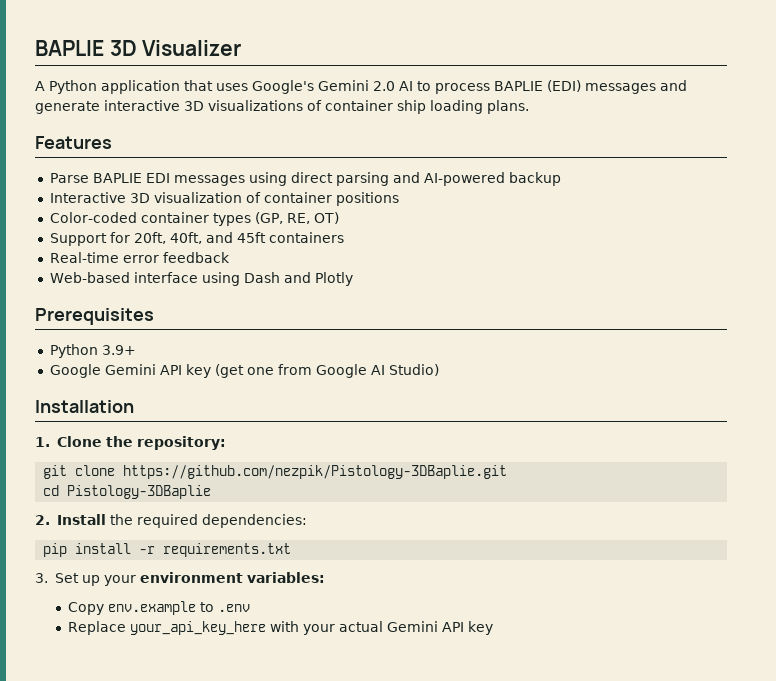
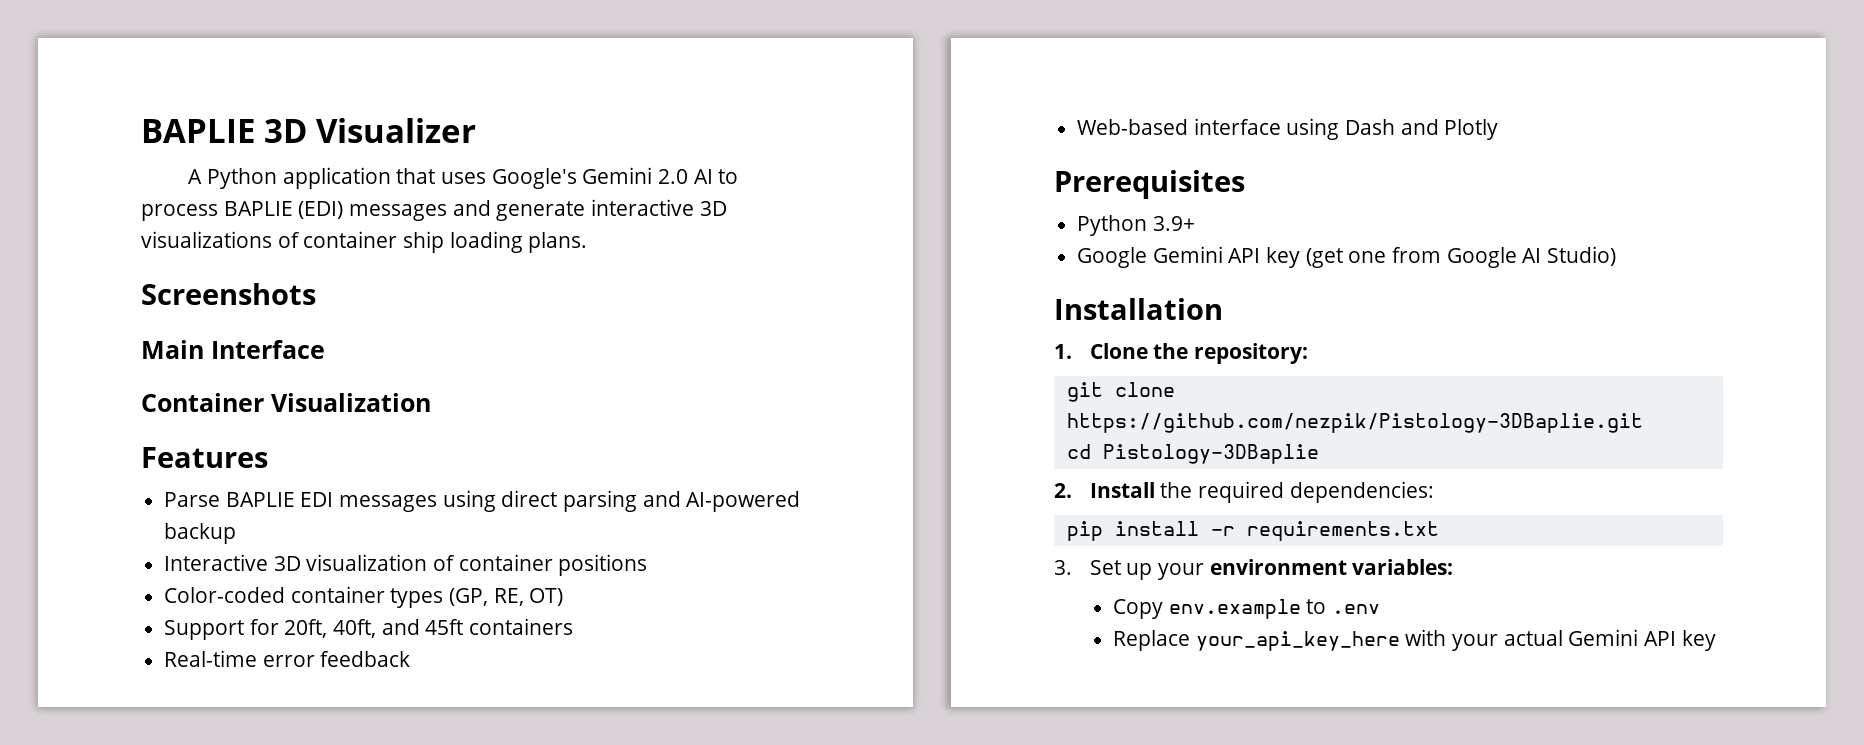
+ Screenshots
+ Main Interface
+ Container Visualization

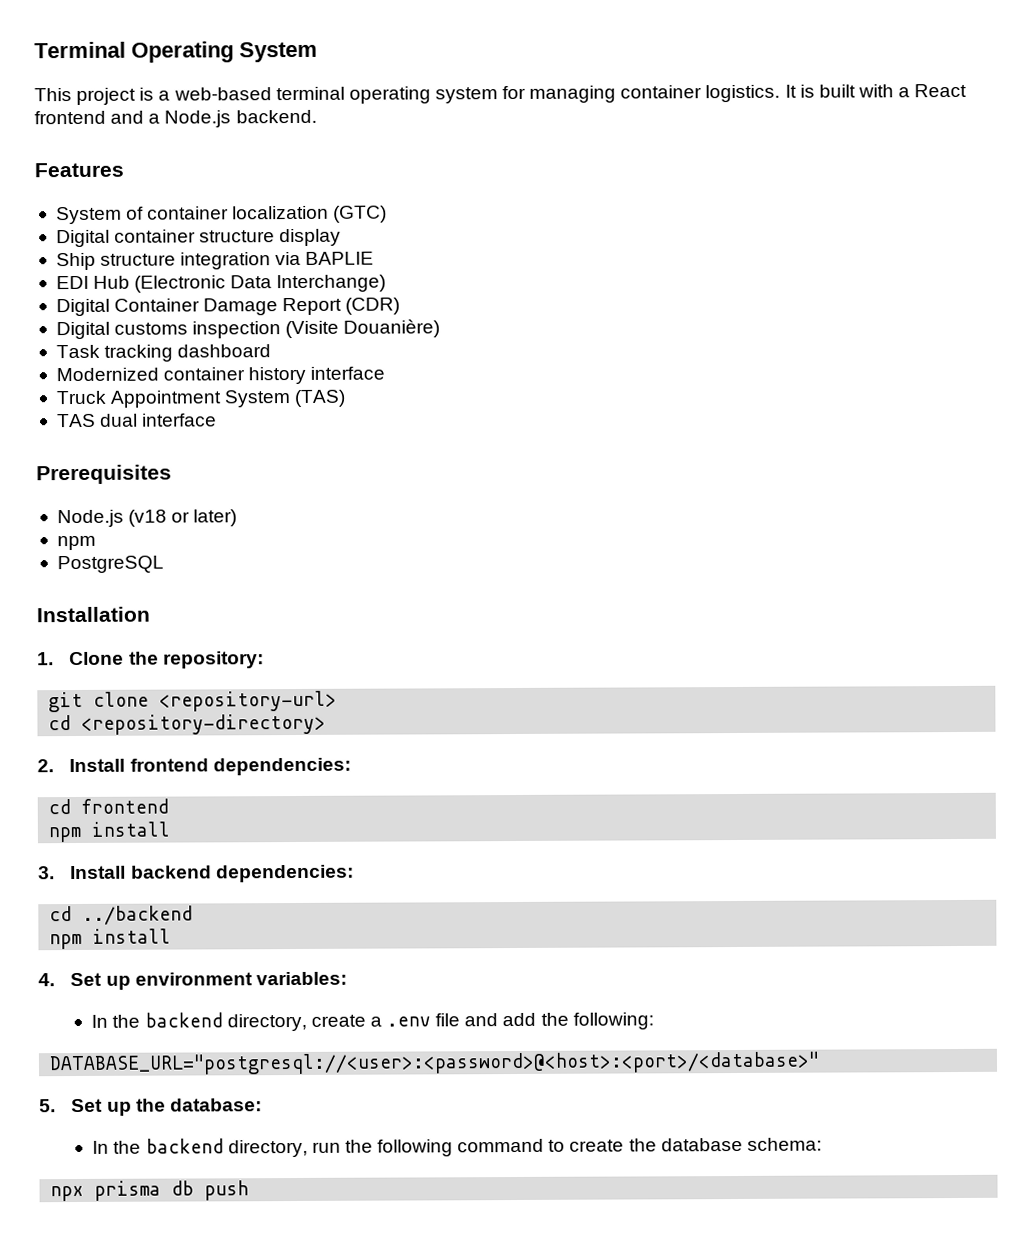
- BAPLIE 3D Visualizer
- A Python application that uses Google's Gemini 2.0 AI to process BAPLIE (EDI) messages and generate interactive 3D visualizations of container ship loading plans.
- Screenshots
- Main Interface
- Container Visualization
+ Terminal Operating System
+ This project is a web-based terminal operating system for managing container logistics. It is built with a React frontend and a Node.js backend.
  Features
- Parse BAPLIE EDI messages using direct parsing and AI-powered backup
- Interactive 3D visualization of container positions
- Color-coded container types (GP, RE, OT)
- Support for 20ft, 40ft, and 45ft containers
- Real-time error feedback
- Web-based interface using Dash and Plotly
+ System of container localization (GTC)
+ Digital container structure display
+ Ship structure integration via BAPLIE
+ EDI Hub (Electronic Data Interchange)
+ Digital Container Damage Report (CDR)
+ Digital customs inspection (Visite Douanière)
+ Task tracking dashboard
+ Modernized container history interface
+ Truck Appointment System (TAS)
+ TAS dual interface
  Prerequisites
- Python 3.9+
- Google Gemini API key (get one from Google AI Studio)
+ Node.js (v18 or later)
+ npm
+ PostgreSQL
- git clone https://github.com/nezpik/Pistology-3DBaplie.git
- cd Pistology-3DBaplie
+ git clone <repository-url>
+ cd <repository-directory>
- 2. Install the required dependencies:
- pip install -r requirements.txt
- 3. Set up your environment variables:
+ 2. Install frontend dependencies:
+ cd frontend
+ npm install
+ 3. Install backend dependencies:
+ cd ../backend
+ npm install
+ 4. Set up environment variables:
- Copy env.example to .env
- Replace your_api_key_here with your actual Gemini API key
+ In the backend directory, create a .env file and add the following:
+ DATABASE_URL="postgresql://<user>:<password>@<host>:<port>/<database>"
+ 5. Set up the database:
+ In the backend directory, run the following command to create the database schema:
+ npx prisma db push

